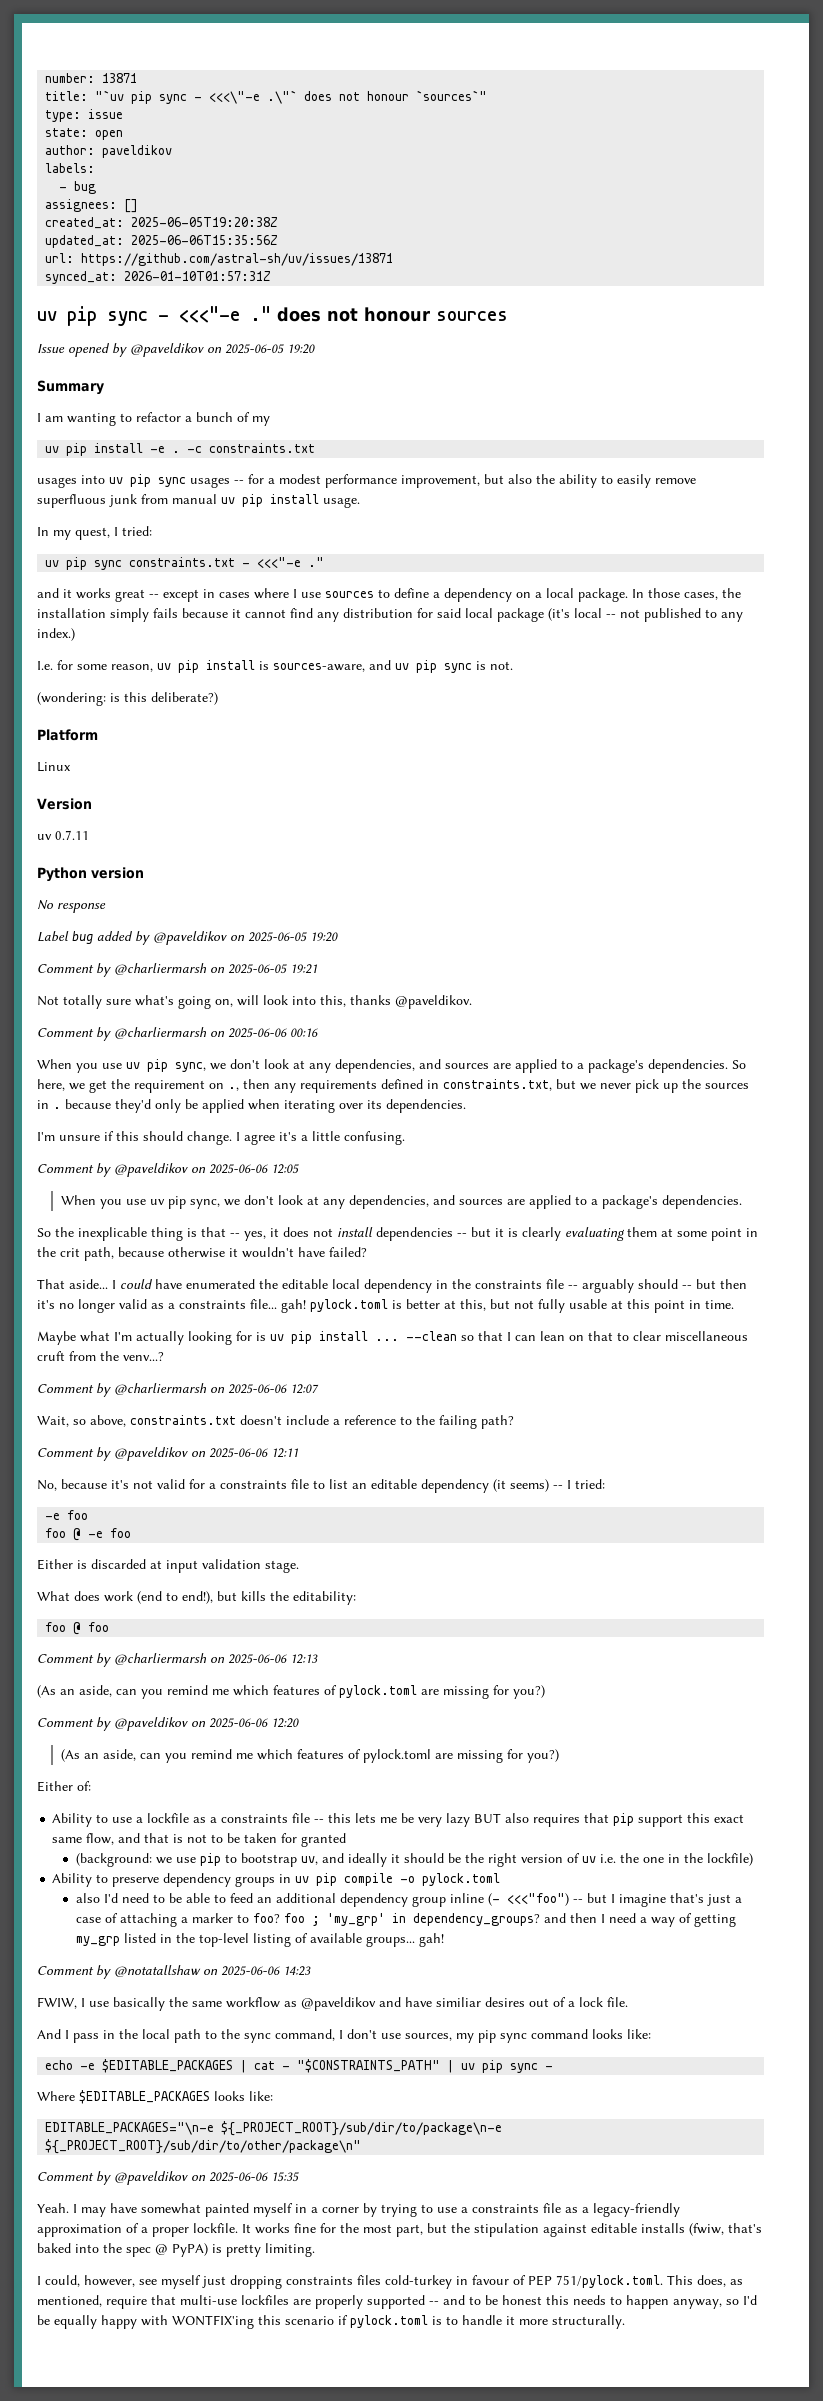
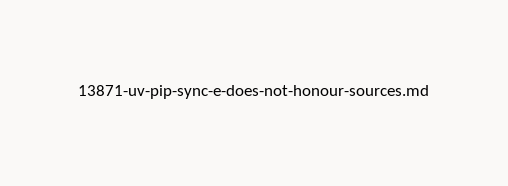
- number: 13871
- title: "`uv pip sync - <<<\"-e .\"` does not honour `sources`"
- type: issue
- state: open
- author: paveldikov
- labels:
- - bug
- assignees: []
- created_at: 2025-06-05T19:20:38Z
- updated_at: 2025-06-06T15:35:56Z
- url: https://github.com/astral-sh/uv/issues/13871
- synced_at: 2026-01-10T01:57:31Z
- uv pip sync - <<<"-e ." does not honour sources
- Issue opened by @paveldikov on 2025-06-05 19:20
- Summary
- I am wanting to refactor a bunch of my
- uv pip install -e . -c constraints.txt
- usages into uv pip sync usages -- for a modest performance improvement, but also the ability to easily remove superfluous junk from manual uv pip install usage.
- In my quest, I tried:
- uv pip sync constraints.txt - <<<"-e ."
- and it works great -- except in cases where I use sources to define a dependency on a local package. In those cases, the installation simply fails because it cannot find any distribution for said local package (it's local -- not published to any index.)
- I.e. for some reason, uv pip install is sources-aware, and uv pip sync is not.
- (wondering: is this deliberate?)
- Platform
- Linux
- Version
- uv 0.7.11
- Python version
- No response
- Label bug added by @paveldikov on 2025-06-05 19:20
- Comment by @charliermarsh on 2025-06-05 19:21
- Not totally sure what's going on, will look into this, thanks @paveldikov.
- Comment by @charliermarsh on 2025-06-06 00:16
- When you use uv pip sync, we don't look at any dependencies, and sources are applied to a package's dependencies. So here, we get the requirement on ., then any requirements defined in constraints.txt, but we never pick up the sources in . because they'd only be applied when iterating over its dependencies.
- I'm unsure if this should change. I agree it's a little confusing.
- Comment by @paveldikov on 2025-06-06 12:05
- When you use uv pip sync, we don't look at any dependencies, and sources are applied to a package's dependencies.
- So the inexplicable thing is that -- yes, it does not install dependencies -- but it is clearly evaluating them at some point in the crit path, because otherwise it wouldn't have failed?
- That aside... I could have enumerated the editable local dependency in the constraints file -- arguably should -- but then it's no longer valid as a constraints file... gah! pylock.toml is better at this, but not fully usable at this point in time.
- Maybe what I'm actually looking for is uv pip install ... --clean so that I can lean on that to clear miscellaneous cruft from the venv...?
- Comment by @charliermarsh on 2025-06-06 12:07
- Wait, so above, constraints.txt doesn't include a reference to the failing path?
- Comment by @paveldikov on 2025-06-06 12:11
- No, because it's not valid for a constraints file to list an editable dependency (it seems) -- I tried:
- -e foo
- foo @ -e foo
- Either is discarded at input validation stage.
- What does work (end to end!), but kills the editability:
- foo @ foo
- Comment by @charliermarsh on 2025-06-06 12:13
- (As an aside, can you remind me which features of pylock.toml are missing for you?)
- Comment by @paveldikov on 2025-06-06 12:20
- (As an aside, can you remind me which features of pylock.toml are missing for you?)
- Either of:
- Ability to use a lockfile as a constraints file -- this lets me be very lazy BUT also requires that pip support this exact same flow, and that is not to be taken for granted
- (background: we use pip to bootstrap uv, and ideally it should be the right version of uv i.e. the one in the lockfile)
- Ability to preserve dependency groups in uv pip compile -o pylock.toml
- also I'd need to be able to feed an additional dependency group inline (- <<<"foo") -- but I imagine that's just a case of attaching a marker to foo? foo ; 'my_grp' in dependency_groups? and then I need a way of getting my_grp listed in the top-level listing of available groups... gah!
- Comment by @notatallshaw on 2025-06-06 14:23
- FWIW, I use basically the same workflow as @paveldikov and have similiar desires out of a lock file.
- And I pass in the local path to the sync command, I don't use sources, my pip sync command looks like:
- echo -e $EDITABLE_PACKAGES | cat - "$CONSTRAINTS_PATH" | uv pip sync -
- Where $EDITABLE_PACKAGES looks like:
- EDITABLE_PACKAGES="\n-e ${_PROJECT_ROOT}/sub/dir/to/package\n-e ${_PROJECT_ROOT}/sub/dir/to/other/package\n"
- Comment by @paveldikov on 2025-06-06 15:35
- Yeah. I may have somewhat painted myself in a corner by trying to use a constraints file as a legacy-friendly approximation of a proper lockfile. It works fine for the most part, but the stipulation against editable installs (fwiw, that's baked into the spec @ PyPA) is pretty limiting.
- I could, however, see myself just dropping constraints files cold-turkey in favour of PEP 751/pylock.toml. This does, as mentioned, require that multi-use lockfiles are properly supported -- and to be honest this needs to happen anyway, so I'd be equally happy with WONTFIX'ing this scenario if pylock.toml is to handle it more structurally.
+ 13871-uv-pip-sync-e-does-not-honour-sources.md

